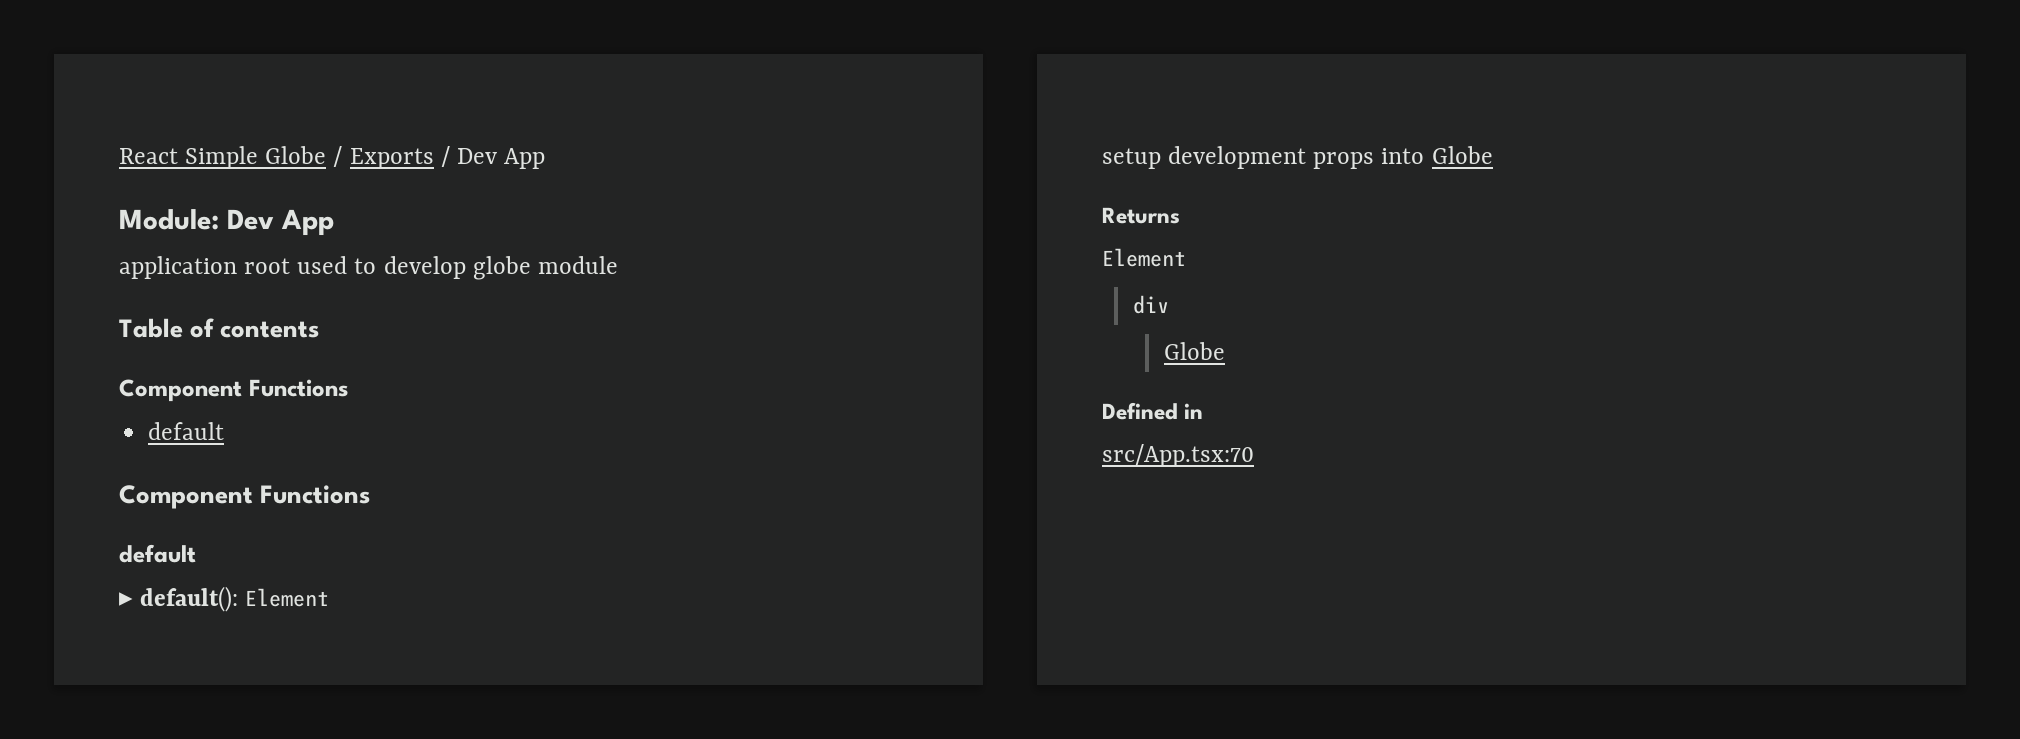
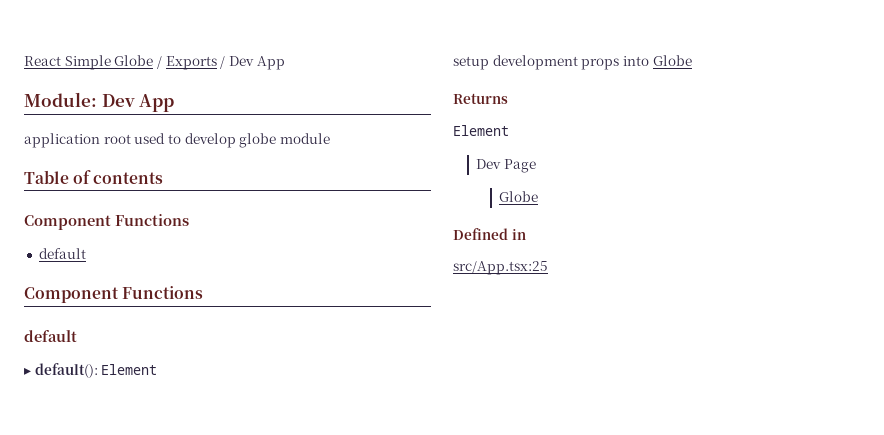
- div
+ Dev Page
- src/App.tsx:70
+ src/App.tsx:25

